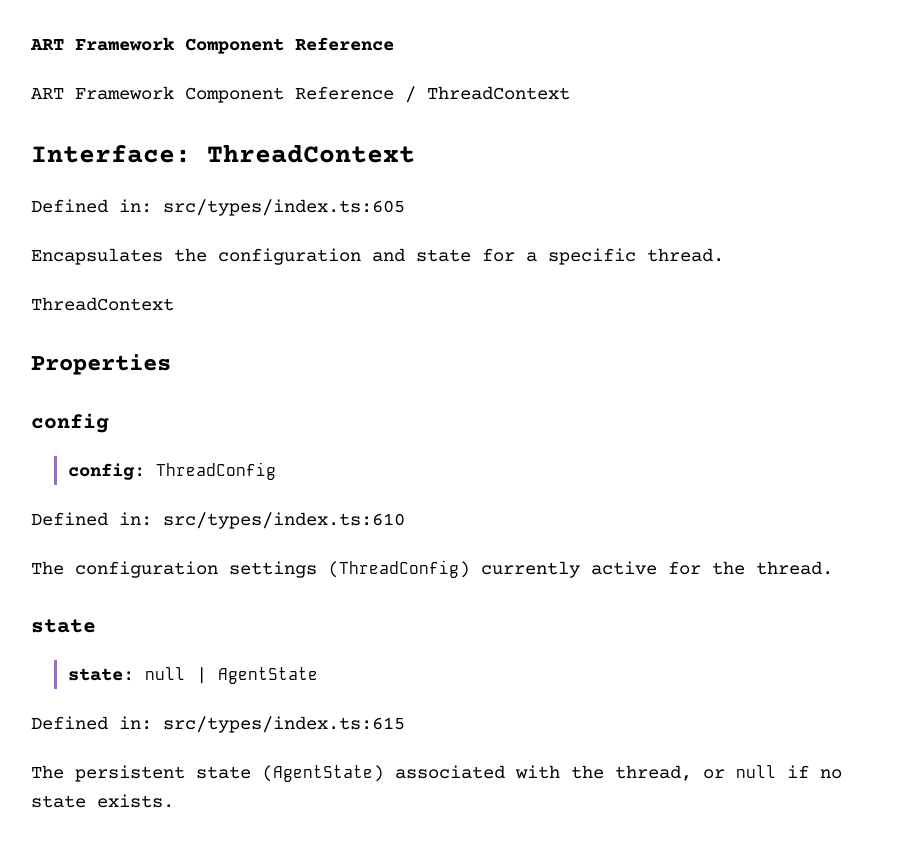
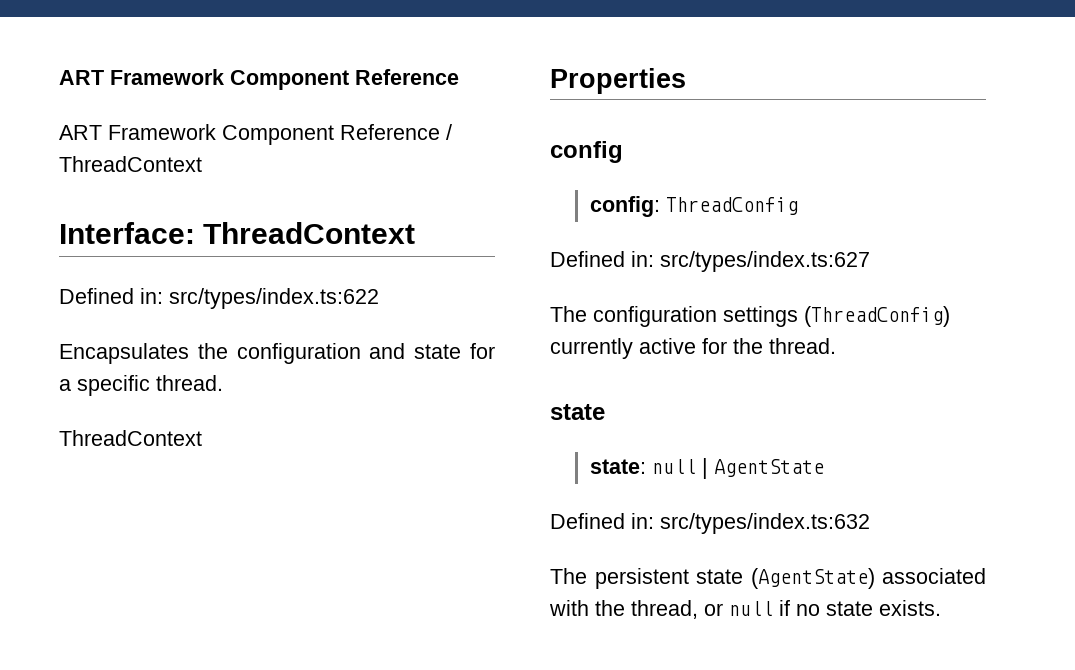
- Defined in: src/types/index.ts:605
+ Defined in: src/types/index.ts:622
- Defined in: src/types/index.ts:610
+ Defined in: src/types/index.ts:627
- Defined in: src/types/index.ts:615
+ Defined in: src/types/index.ts:632

